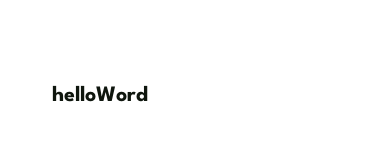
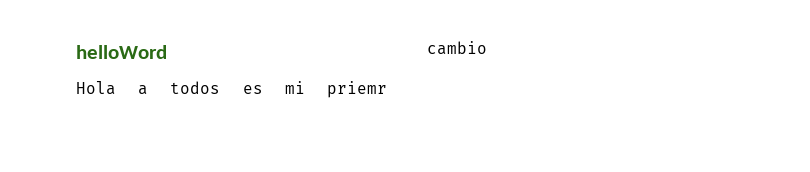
+ Hola a todos es mi priemr cambio

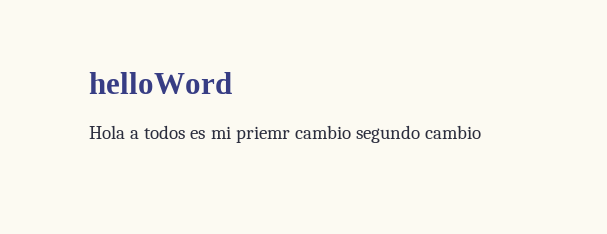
- Hola a todos es mi priemr cambio
+ Hola a todos es mi priemr cambio segundo cambio

